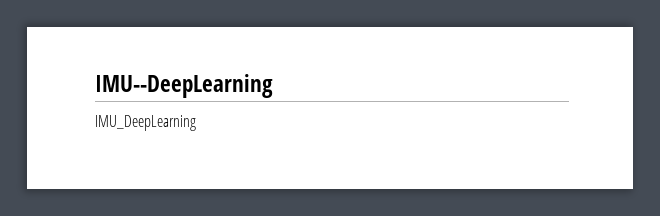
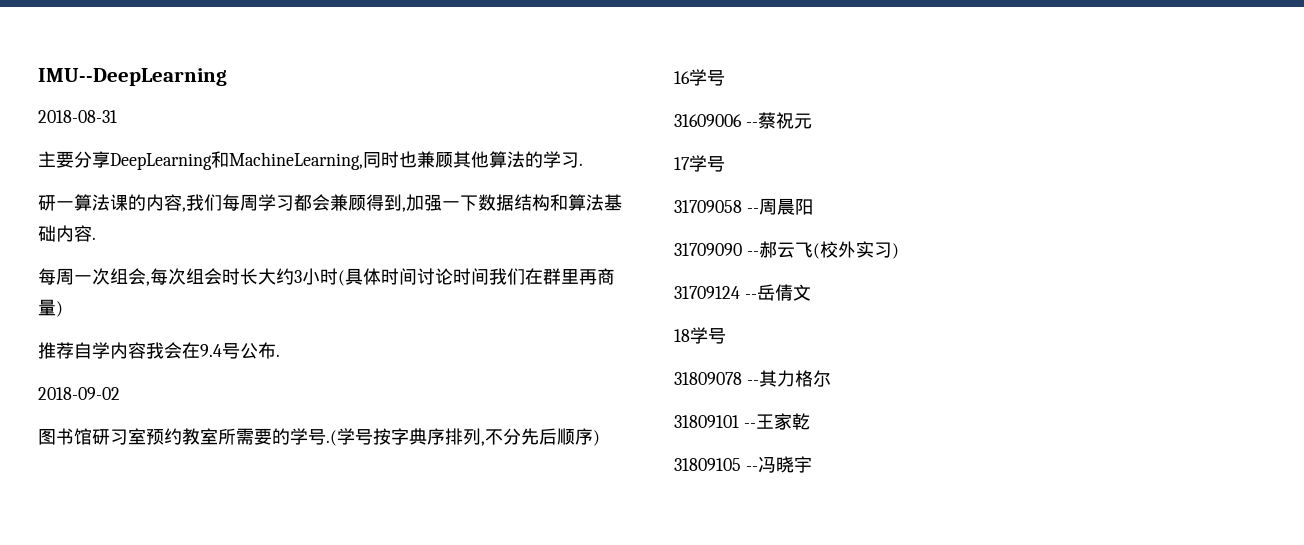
- IMU_DeepLearning
+ 2018-08-31
+ 主要分享DeepLearning和MachineLearning,同时也兼顾其他算法的学习.
+ 研一算法课的内容,我们每周学习都会兼顾得到,加强一下数据结构和算法基础内容.
+ 每周一次组会,每次组会时长大约3小时(具体时间讨论时间我们在群里再商量)
+ 推荐自学内容我会在9.4号公布.
+ 2018-09-02
+ 图书馆研习室预约教室所需要的学号.(学号按字典序排列,不分先后顺序)
+ 16学号
+ 31609006 --蔡祝元
+ 17学号
+ 31709058 --周晨阳
+ 31709090 --郝云飞(校外实习)
+ 31709124 --岳倩文
+ 18学号
+ 31809078 --其力格尔
+ 31809101 --王家乾
+ 31809105 --冯晓宇

